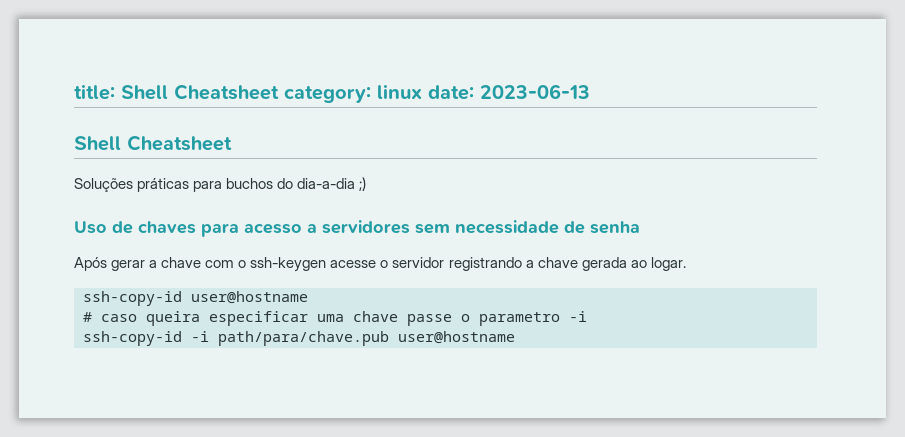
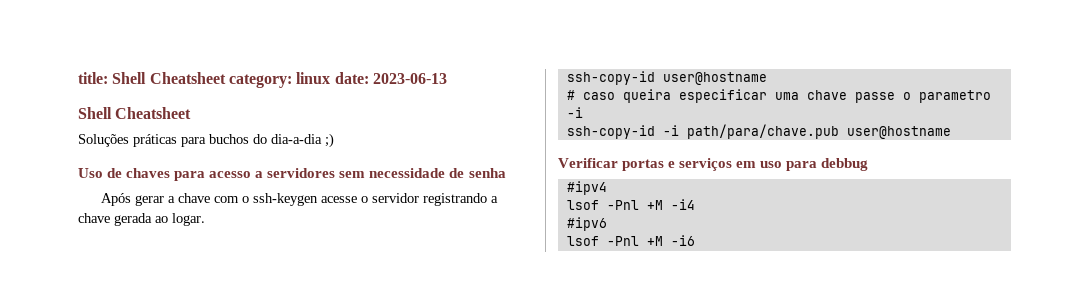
+ Verificar portas e serviços em uso para debbug
+ #ipv4
+ lsof -Pnl +M -i4
+ #ipv6
+ lsof -Pnl +M -i6

